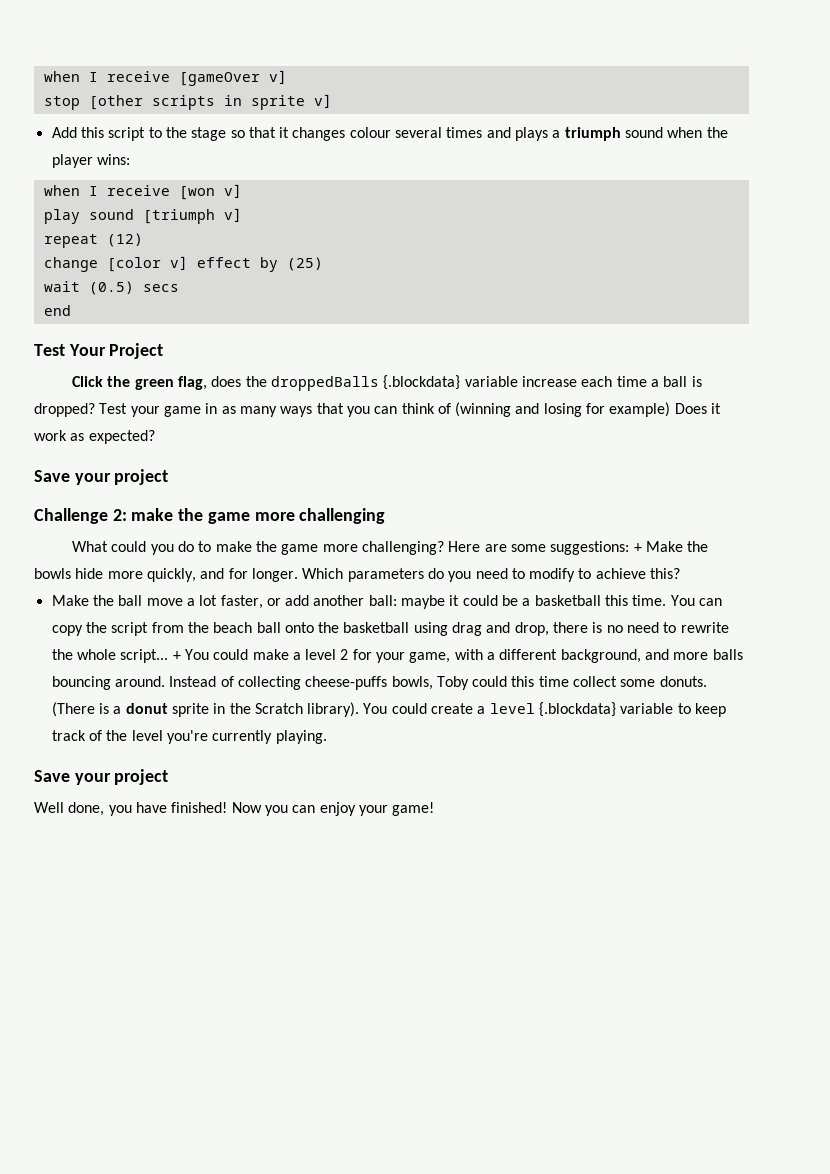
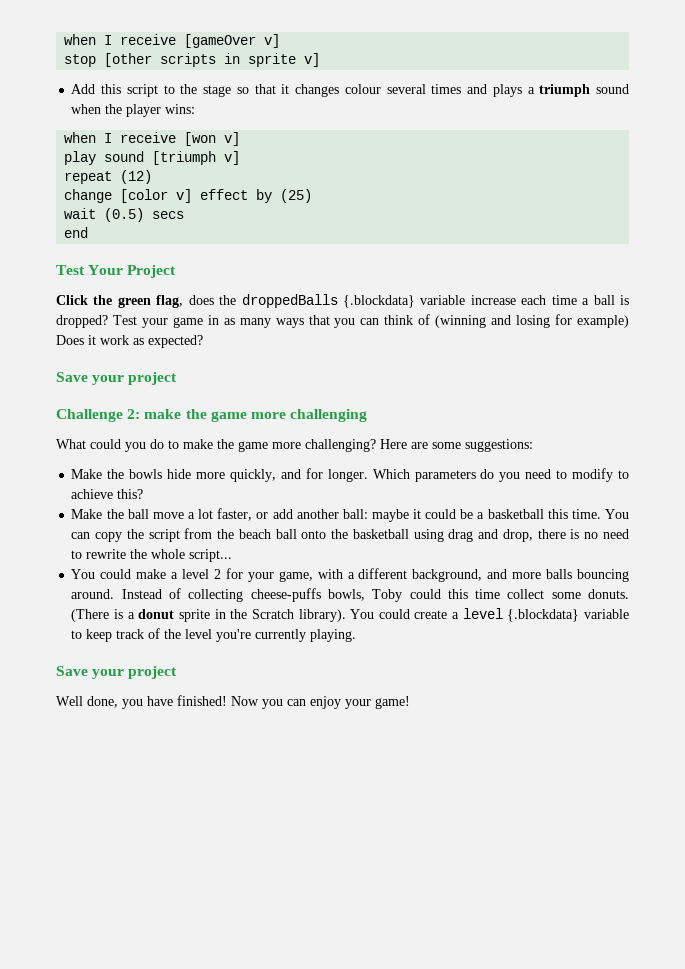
- Here are some suggestions: + Make the bowls hide more quickly, and for longer.
+ Here are some suggestions:
+ Make the bowls hide more quickly, and for longer.
- You can copy the script from the beach ball onto the basketball using drag and drop, there is no need to rewrite the whole script... + You could make a level 2 for your game, with a different background, and more balls bouncing around.
+ You can copy the script from the beach ball onto the basketball using drag and drop, there is no need to rewrite the whole script...
+ You could make a level 2 for your game, with a different background, and more balls bouncing around.

